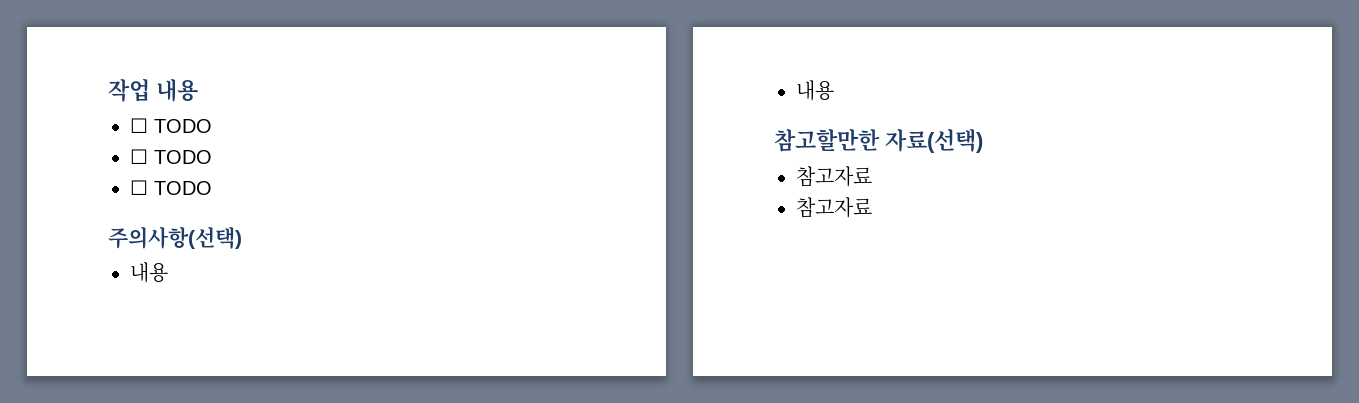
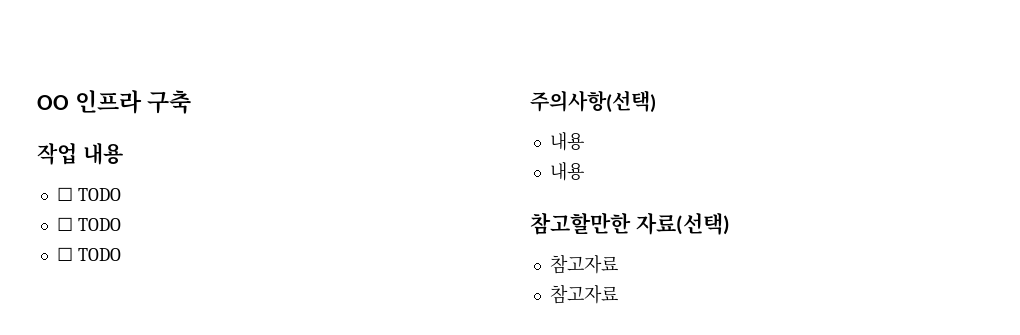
+ OO 인프라 구축

